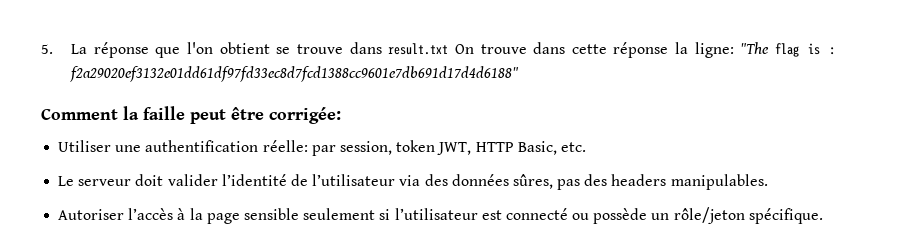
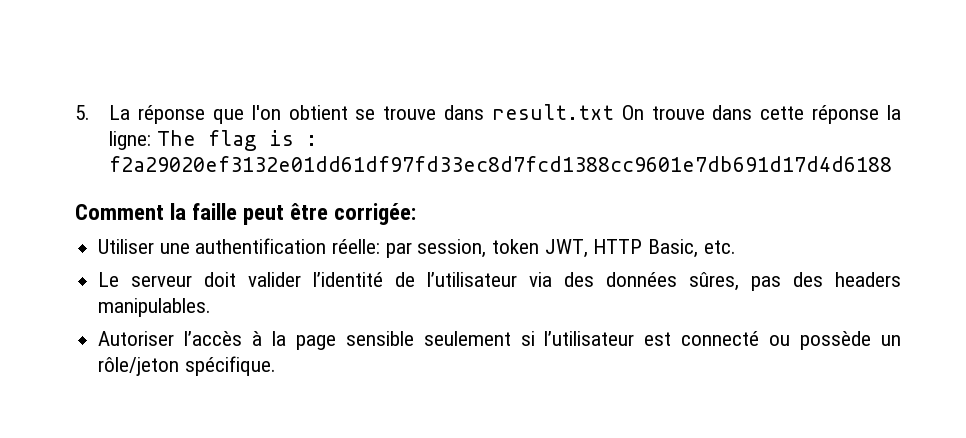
- 5. La réponse que l'on obtient se trouve dans result.txt On trouve dans cette réponse la ligne: "The flag is : f2a29020ef3132e01dd61df97fd33ec8d7fcd1388cc9601e7db691d17d4d6188"
+ 5. La réponse que l'on obtient se trouve dans result.txt On trouve dans cette réponse la ligne: The flag is : f2a29020ef3132e01dd61df97fd33ec8d7fcd1388cc9601e7db691d17d4d6188

